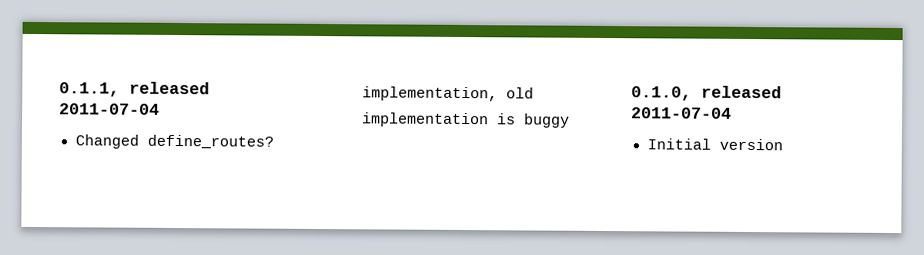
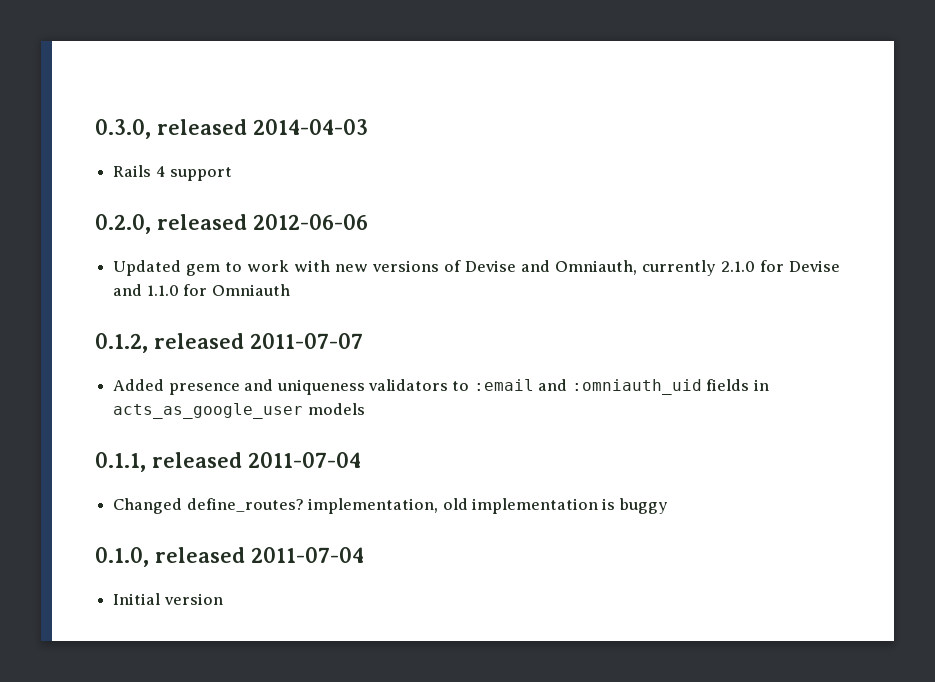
+ 0.3.0, released 2014-04-03
+ Rails 4 support
+ 0.2.0, released 2012-06-06
+ Updated gem to work with new versions of Devise and Omniauth, currently 2.1.0 for Devise and 1.1.0 for Omniauth
+ 0.1.2, released 2011-07-07
+ Added presence and uniqueness validators to :email and :omniauth_uid fields in acts_as_google_user models

